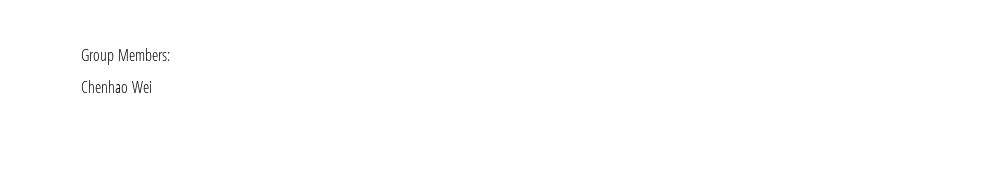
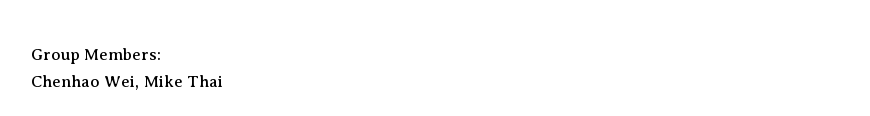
- Chenhao Wei
+ Chenhao Wei, Mike Thai

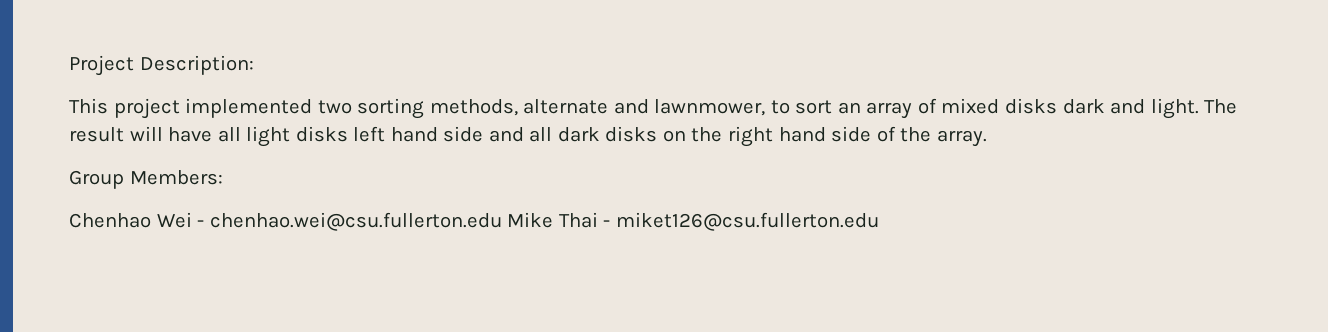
+ Project Description:
+ This project implemented two sorting methods, alternate and lawnmower, to sort an array of mixed disks dark and light. The result will have all light disks left hand side and all dark disks on the right hand side of the array.
  Group Members:
- Chenhao Wei, Mike Thai
+ Chenhao Wei - chenhao.wei@csu.fullerton.edu Mike Thai - miket126@csu.fullerton.edu

